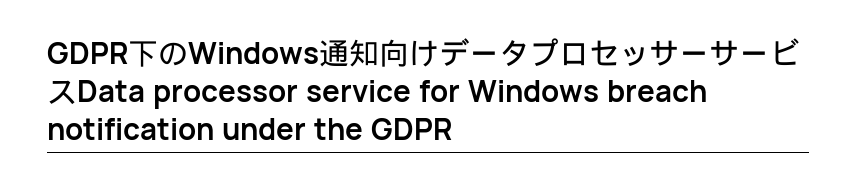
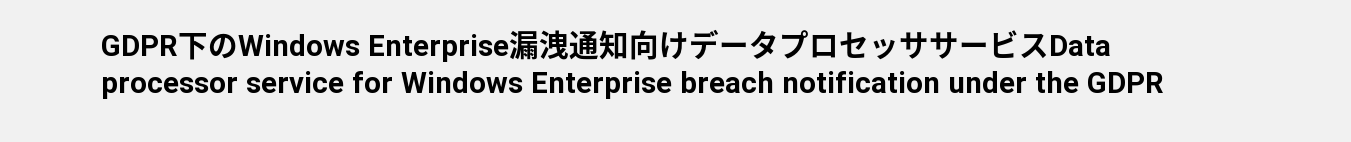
- GDPR下のWindows通知向けデータプロセッサーサービスData processor service for Windows breach notification under the GDPR
+ GDPR下のWindows Enterprise漏洩通知向けデータプロセッササービスData processor service for Windows Enterprise breach notification under the GDPR

